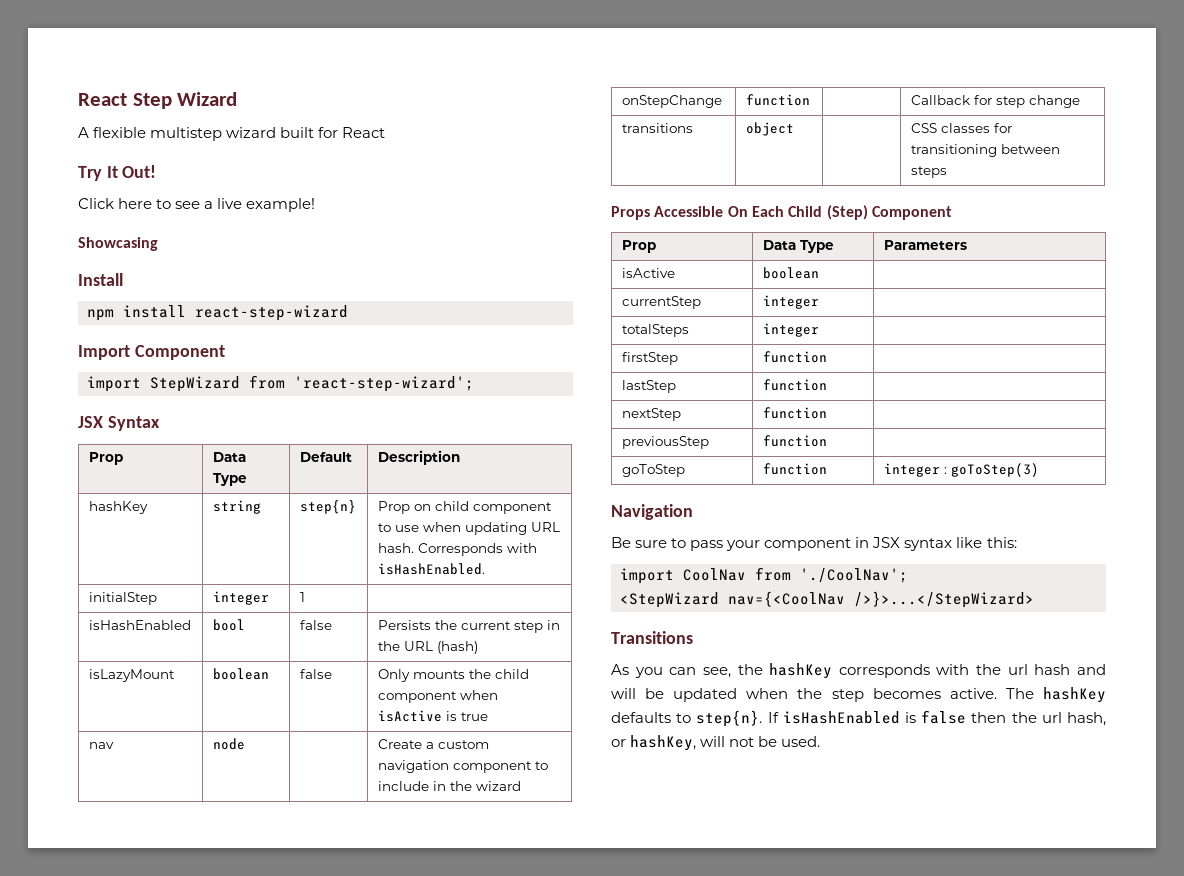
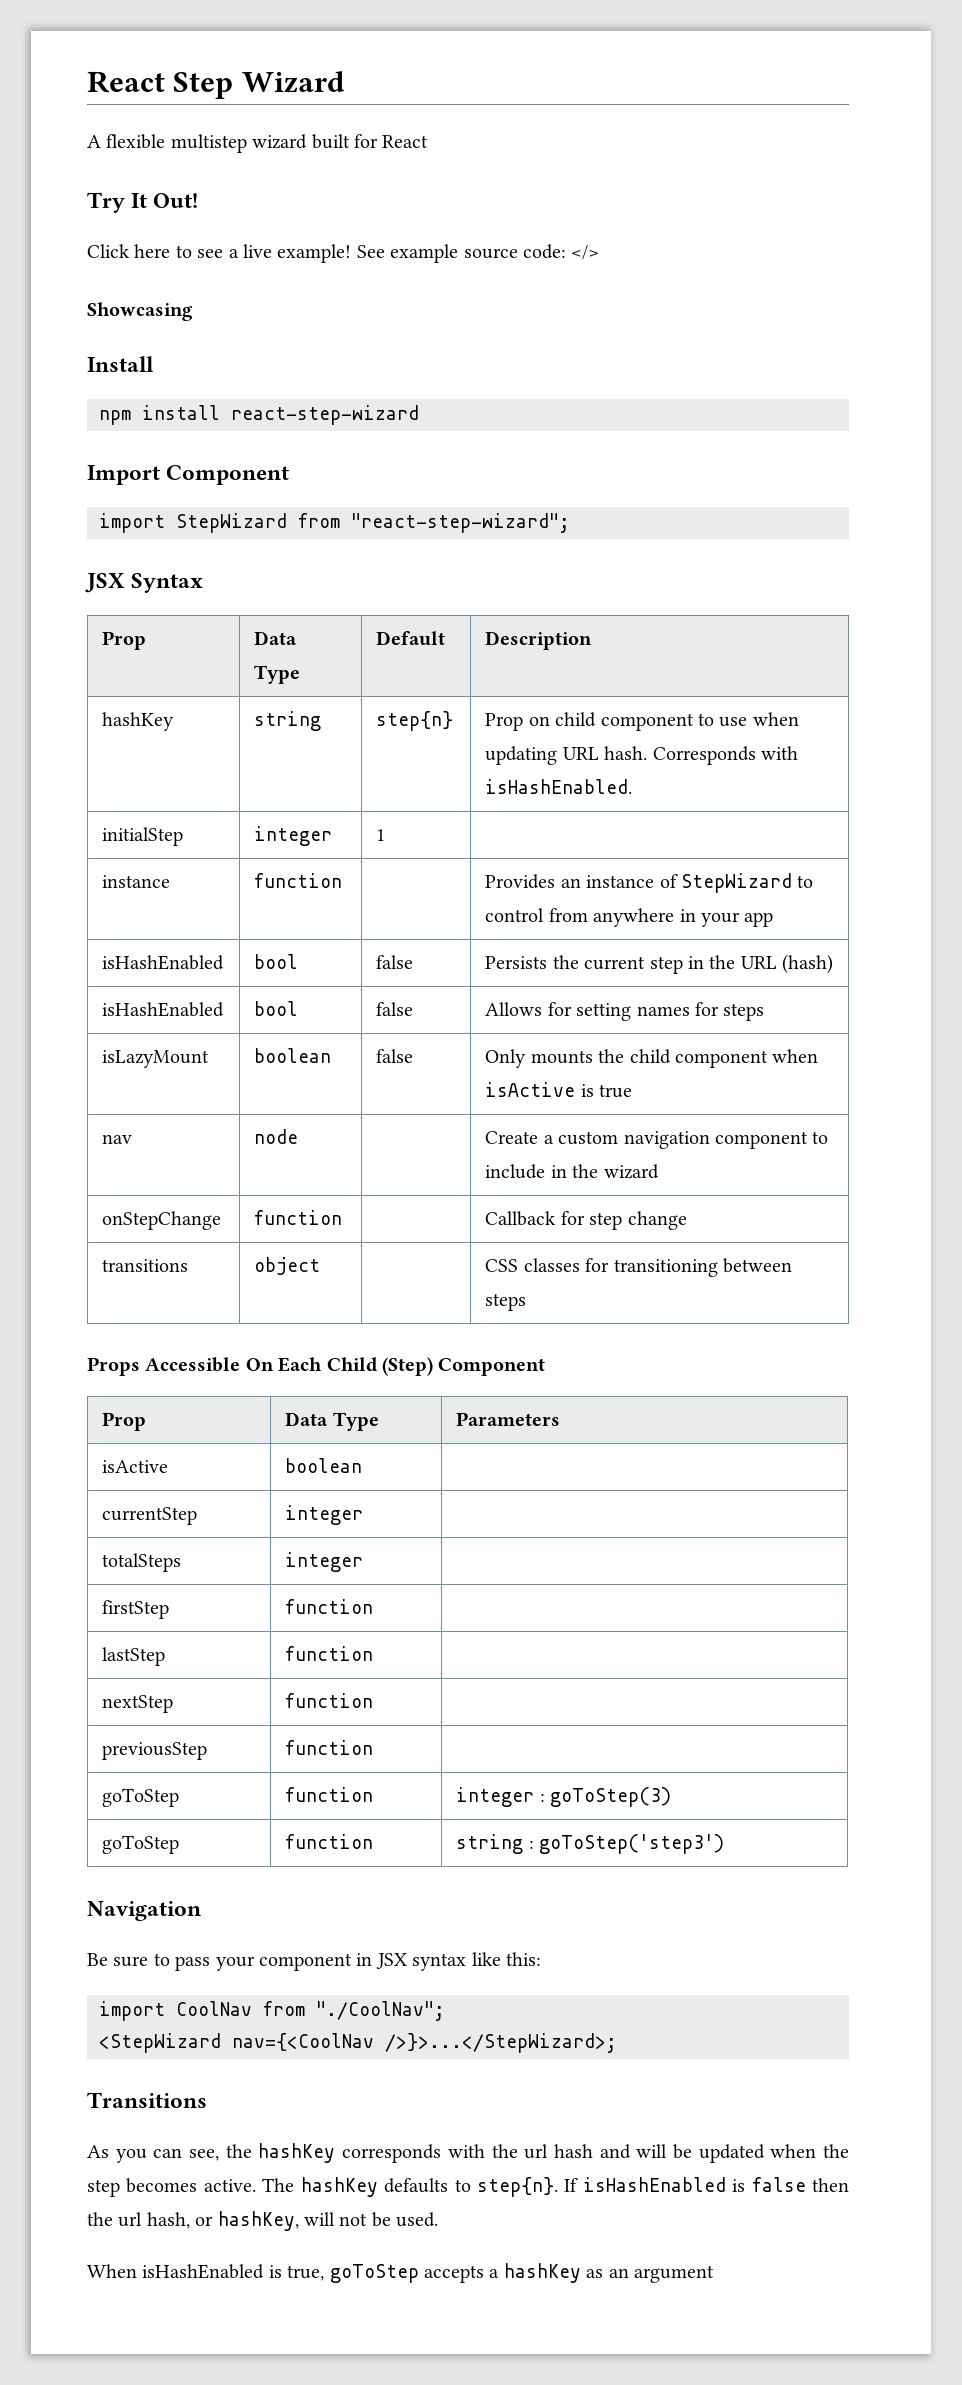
+ See example source code: </>
- import StepWizard from 'react-step-wizard';
+ import StepWizard from "react-step-wizard";
+ instance | function | | Provides an instance of StepWizard to control from anywhere in your app
+ isHashEnabled | bool | false | Allows for setting names for steps
+ goToStep | function | string : goToStep('step3')
- import CoolNav from './CoolNav';
+ import CoolNav from "./CoolNav";
- <StepWizard nav={<CoolNav />}>...</StepWizard>
+ <StepWizard nav={<CoolNav />}>...</StepWizard>;
+ When isHashEnabled is true, goToStep accepts a hashKey as an argument

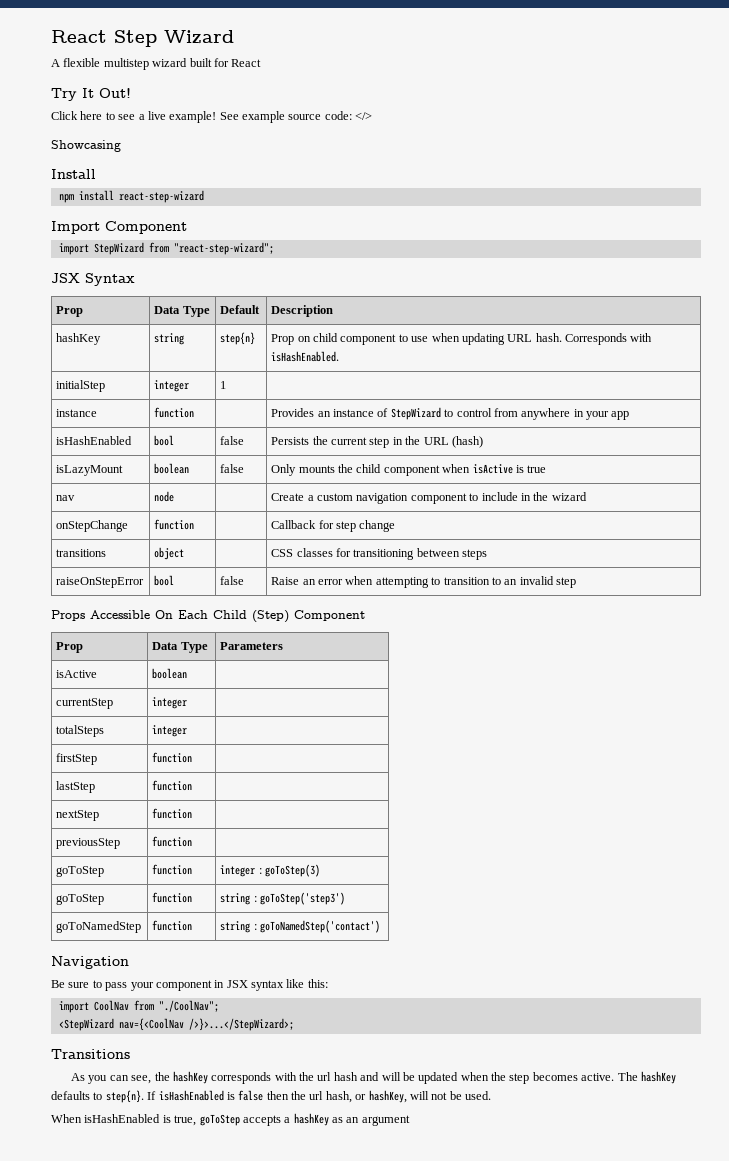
- isHashEnabled | bool | false | Allows for setting names for steps
+ raiseOnStepError | bool | false | Raise an error when attempting to transition to an invalid step
+ goToNamedStep | function | string : goToNamedStep('contact')

